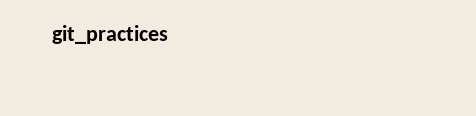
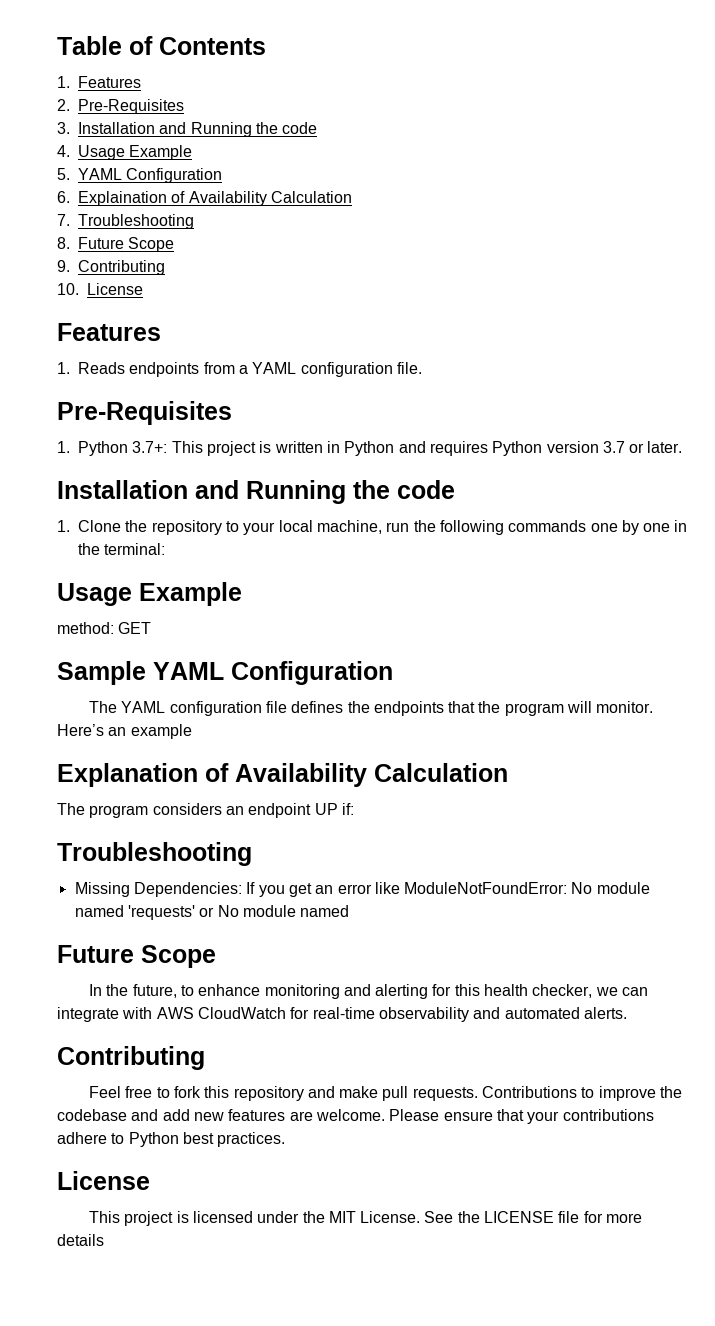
- git_practices
+ Table of Contents
+ 1. Features
+ 2. Pre-Requisites
+ 3. Installation and Running the code
+ 4. Usage Example
+ 5. YAML Configuration
+ 6. Explaination of Availability Calculation
+ 7. Troubleshooting
+ 8. Future Scope
+ 9. Contributing
+ 10. License
+ Features
+ 1. Reads endpoints from a YAML configuration file.
+ Pre-Requisites
+ 1. Python 3.7+: This project is written in Python and requires Python version 3.7 or later.
+ Installation and Running the code
+ 1. Clone the repository to your local machine, run the following commands one by one in the terminal:
+ Usage Example
+ method: GET
+ Sample YAML Configuration
+ The YAML configuration file defines the endpoints that the program will monitor. Here’s an example
+ Explanation of Availability Calculation
+ The program considers an endpoint UP if:
+ Troubleshooting
+ Missing Dependencies: If you get an error like ModuleNotFoundError: No module named 'requests' or No module named
+ Future Scope
+ In the future, to enhance monitoring and alerting for this health checker, we can integrate with AWS CloudWatch for real-time observability and automated alerts.
+ Contributing
+ Feel free to fork this repository and make pull requests. Contributions to improve the codebase and add new features are welcome. Please ensure that your contributions adhere to Python best practices.
+ License
+ This project is licensed under the MIT License. See the LICENSE file for more details

